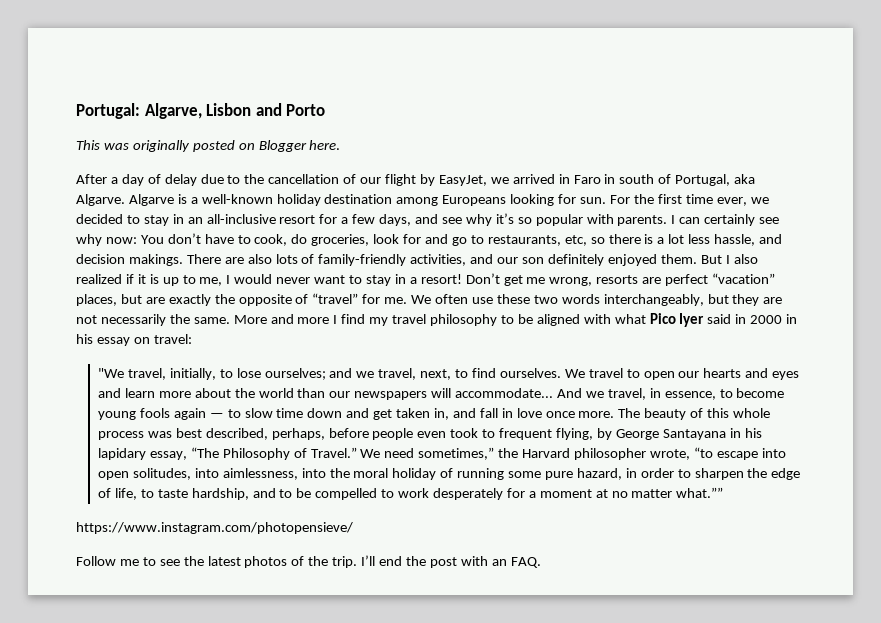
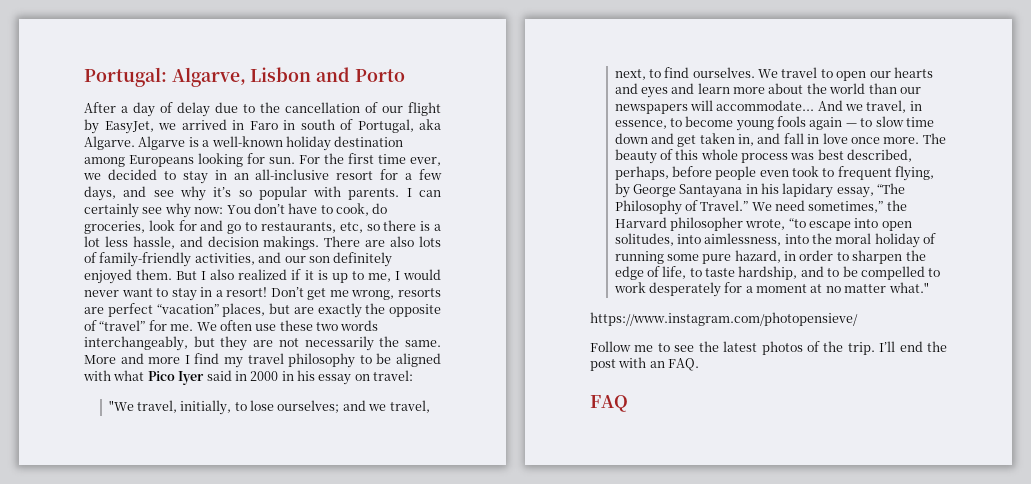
- This was originally posted on Blogger here.
- We need sometimes,” the Harvard philosopher wrote, “to escape into open solitudes, into aimlessness, into the moral holiday of running some pure hazard, in order to sharpen the edge of life, to taste hardship, and to be compelled to work desperately for a moment at no matter what.””
+ We need sometimes,” the Harvard philosopher wrote, “to escape into open solitudes, into aimlessness, into the moral holiday of running some pure hazard, in order to sharpen the edge of life, to taste hardship, and to be compelled to work desperately for a moment at no matter what."
+ FAQ

